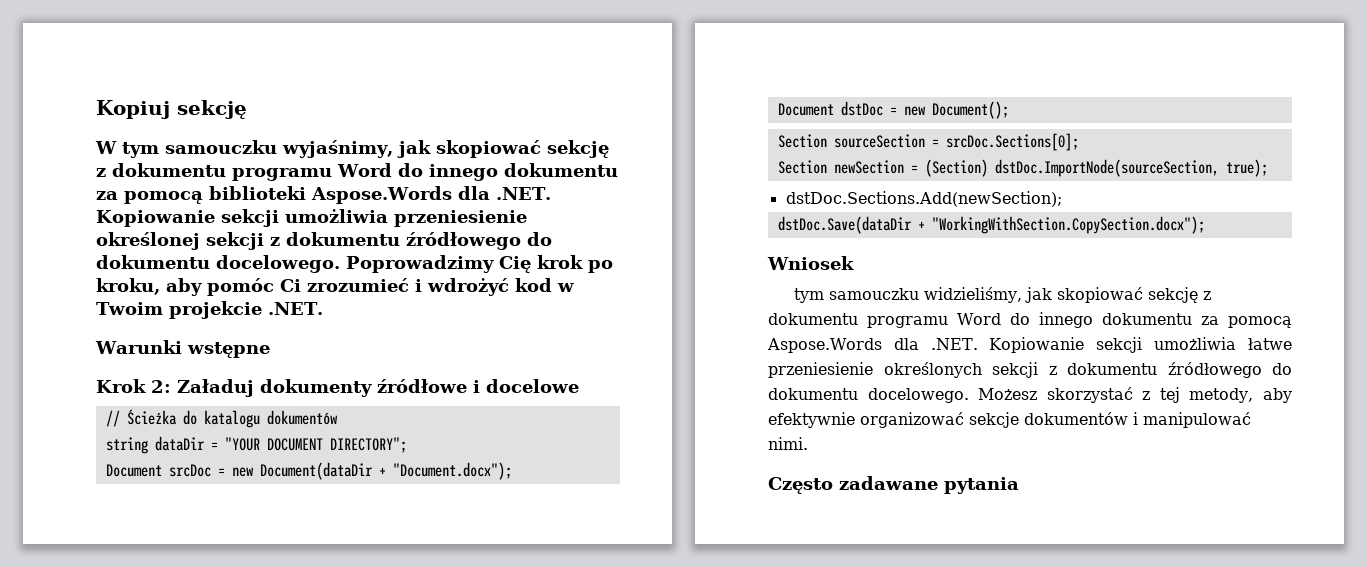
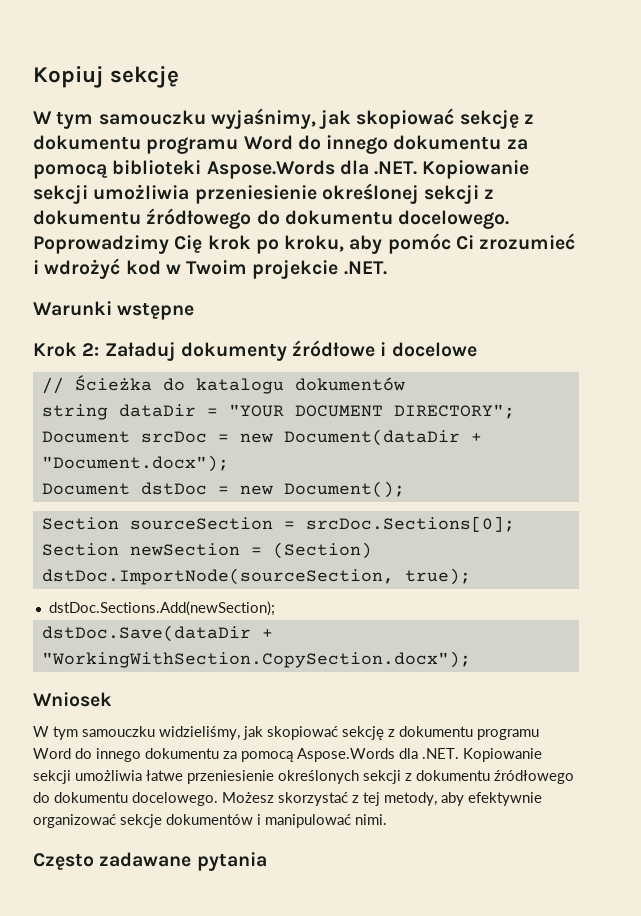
- tym samouczku widzieliśmy, jak skopiować sekcję z dokumentu programu Word do innego dokumentu za pomocą Aspose.Words dla .NET. Kopiowanie sekcji umożliwia łatwe przeniesienie określonych sekcji z dokumentu źródłowego do dokumentu docelowego.
+ W tym samouczku widzieliśmy, jak skopiować sekcję z dokumentu programu Word do innego dokumentu za pomocą Aspose.Words dla .NET. Kopiowanie sekcji umożliwia łatwe przeniesienie określonych sekcji z dokumentu źródłowego do dokumentu docelowego.

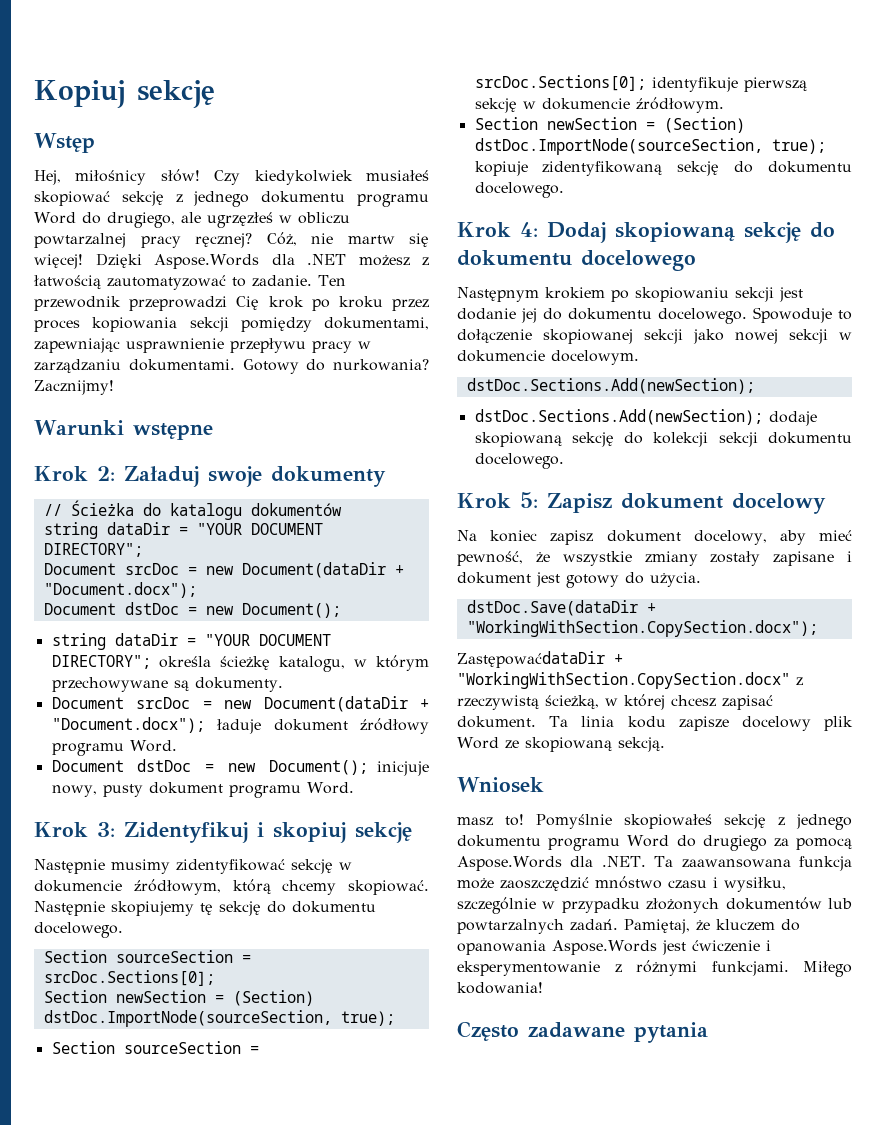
- W tym samouczku wyjaśnimy, jak skopiować sekcję z dokumentu programu Word do innego dokumentu za pomocą biblioteki Aspose.Words dla .NET. Kopiowanie sekcji umożliwia przeniesienie określonej sekcji z dokumentu źródłowego do dokumentu docelowego. Poprowadzimy Cię krok po kroku, aby pomóc Ci zrozumieć i wdrożyć kod w Twoim projekcie .NET.
+ Wstęp
+ Hej, miłośnicy słów! Czy kiedykolwiek musiałeś skopiować sekcję z jednego dokumentu programu Word do drugiego, ale ugrzęzłeś w obliczu powtarzalnej pracy ręcznej? Cóż, nie martw się więcej! Dzięki Aspose.Words dla .NET możesz z łatwością zautomatyzować to zadanie. Ten przewodnik przeprowadzi Cię krok po kroku przez proces kopiowania sekcji pomiędzy dokumentami, zapewniając usprawnienie przepływu pracy w zarządzaniu dokumentami. Gotowy do nurkowania? Zacznijmy!
- Krok 2: Załaduj dokumenty źródłowe i docelowe
+ Krok 2: Załaduj swoje dokumenty
+ string dataDir = "YOUR DOCUMENT DIRECTORY"; określa ścieżkę katalogu, w którym przechowywane są dokumenty.
+ Document srcDoc = new Document(dataDir + "Document.docx"); ładuje dokument źródłowy programu Word.
+ Document dstDoc = new Document(); inicjuje nowy, pusty dokument programu Word.
+ Krok 3: Zidentyfikuj i skopiuj sekcję
+ Następnie musimy zidentyfikować sekcję w dokumencie źródłowym, którą chcemy skopiować. Następnie skopiujemy tę sekcję do dokumentu docelowego.
+ Section sourceSection = srcDoc.Sections[0]; identyfikuje pierwszą sekcję w dokumencie źródłowym.
+ Section newSection = (Section) dstDoc.ImportNode(sourceSection, true); kopiuje zidentyfikowaną sekcję do dokumentu docelowego.
+ Krok 4: Dodaj skopiowaną sekcję do dokumentu docelowego
+ Następnym krokiem po skopiowaniu sekcji jest dodanie jej do dokumentu docelowego. Spowoduje to dołączenie skopiowanej sekcji jako nowej sekcji w dokumencie docelowym.
  dstDoc.Sections.Add(newSection);
+ dstDoc.Sections.Add(newSection); dodaje skopiowaną sekcję do kolekcji sekcji dokumentu docelowego.
+ Krok 5: Zapisz dokument docelowy
+ Na koniec zapisz dokument docelowy, aby mieć pewność, że wszystkie zmiany zostały zapisane i dokument jest gotowy do użycia.
  dstDoc.Save(dataDir + "WorkingWithSection.CopySection.docx");
+ ZastępowaćdataDir + "WorkingWithSection.CopySection.docx" z rzeczywistą ścieżką, w której chcesz zapisać dokument. Ta linia kodu zapisze docelowy plik Word ze skopiowaną sekcją.
  Wniosek
- W tym samouczku widzieliśmy, jak skopiować sekcję z dokumentu programu Word do innego dokumentu za pomocą Aspose.Words dla .NET. Kopiowanie sekcji umożliwia łatwe przeniesienie określonych sekcji z dokumentu źródłowego do dokumentu docelowego. Możesz skorzystać z tej metody, aby efektywnie organizować sekcje dokumentów i manipulować nimi.
+ masz to! Pomyślnie skopiowałeś sekcję z jednego dokumentu programu Word do drugiego za pomocą Aspose.Words dla .NET. Ta zaawansowana funkcja może zaoszczędzić mnóstwo czasu i wysiłku, szczególnie w przypadku złożonych dokumentów lub powtarzalnych zadań. Pamiętaj, że kluczem do opanowania Aspose.Words jest ćwiczenie i eksperymentowanie z różnymi funkcjami. Miłego kodowania!

